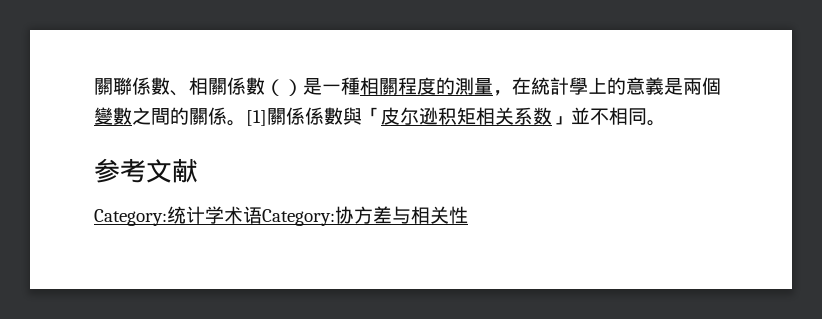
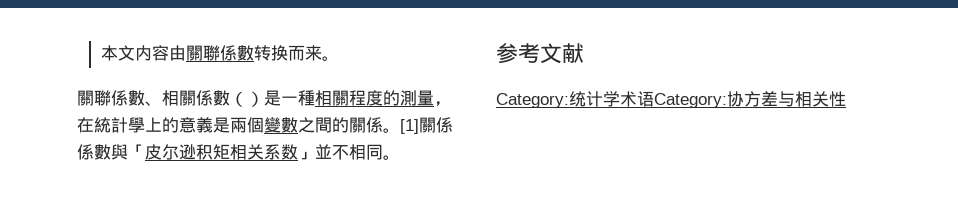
+ 本文内容由關聯係數转换而来。

